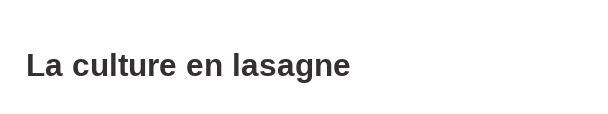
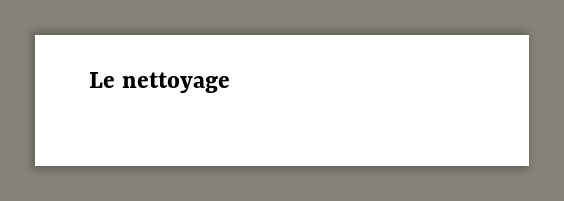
- La culture en lasagne
+ Le nettoyage

